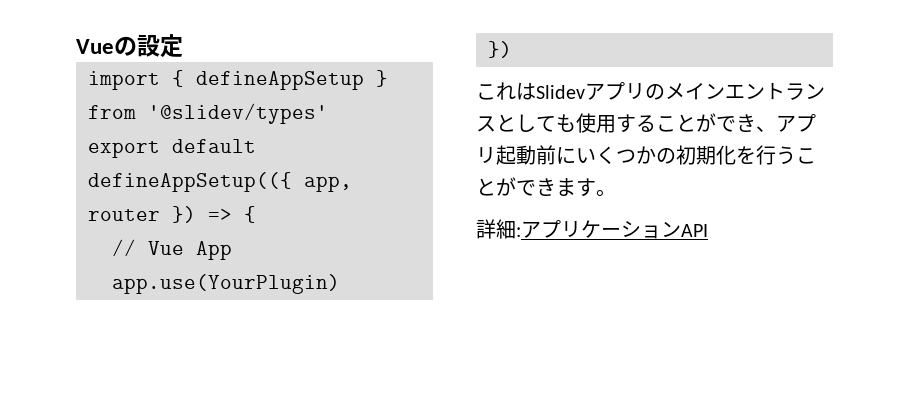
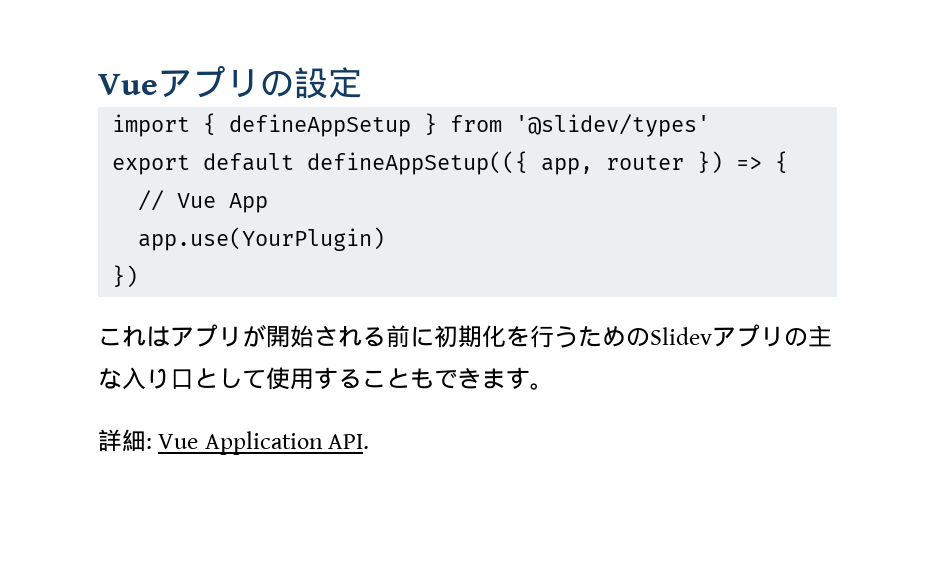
- Vueの設定
+ Vueアプリの設定
- これはSlidevアプリのメインエントランスとしても使用することができ、アプリ起動前にいくつかの初期化を行うことができます。
+ これはアプリが開始される前に初期化を行うためのSlidevアプリの主な入り口として使用することもできます。
- 詳細:アプリケーションAPI
+ 詳細: Vue Application API.

